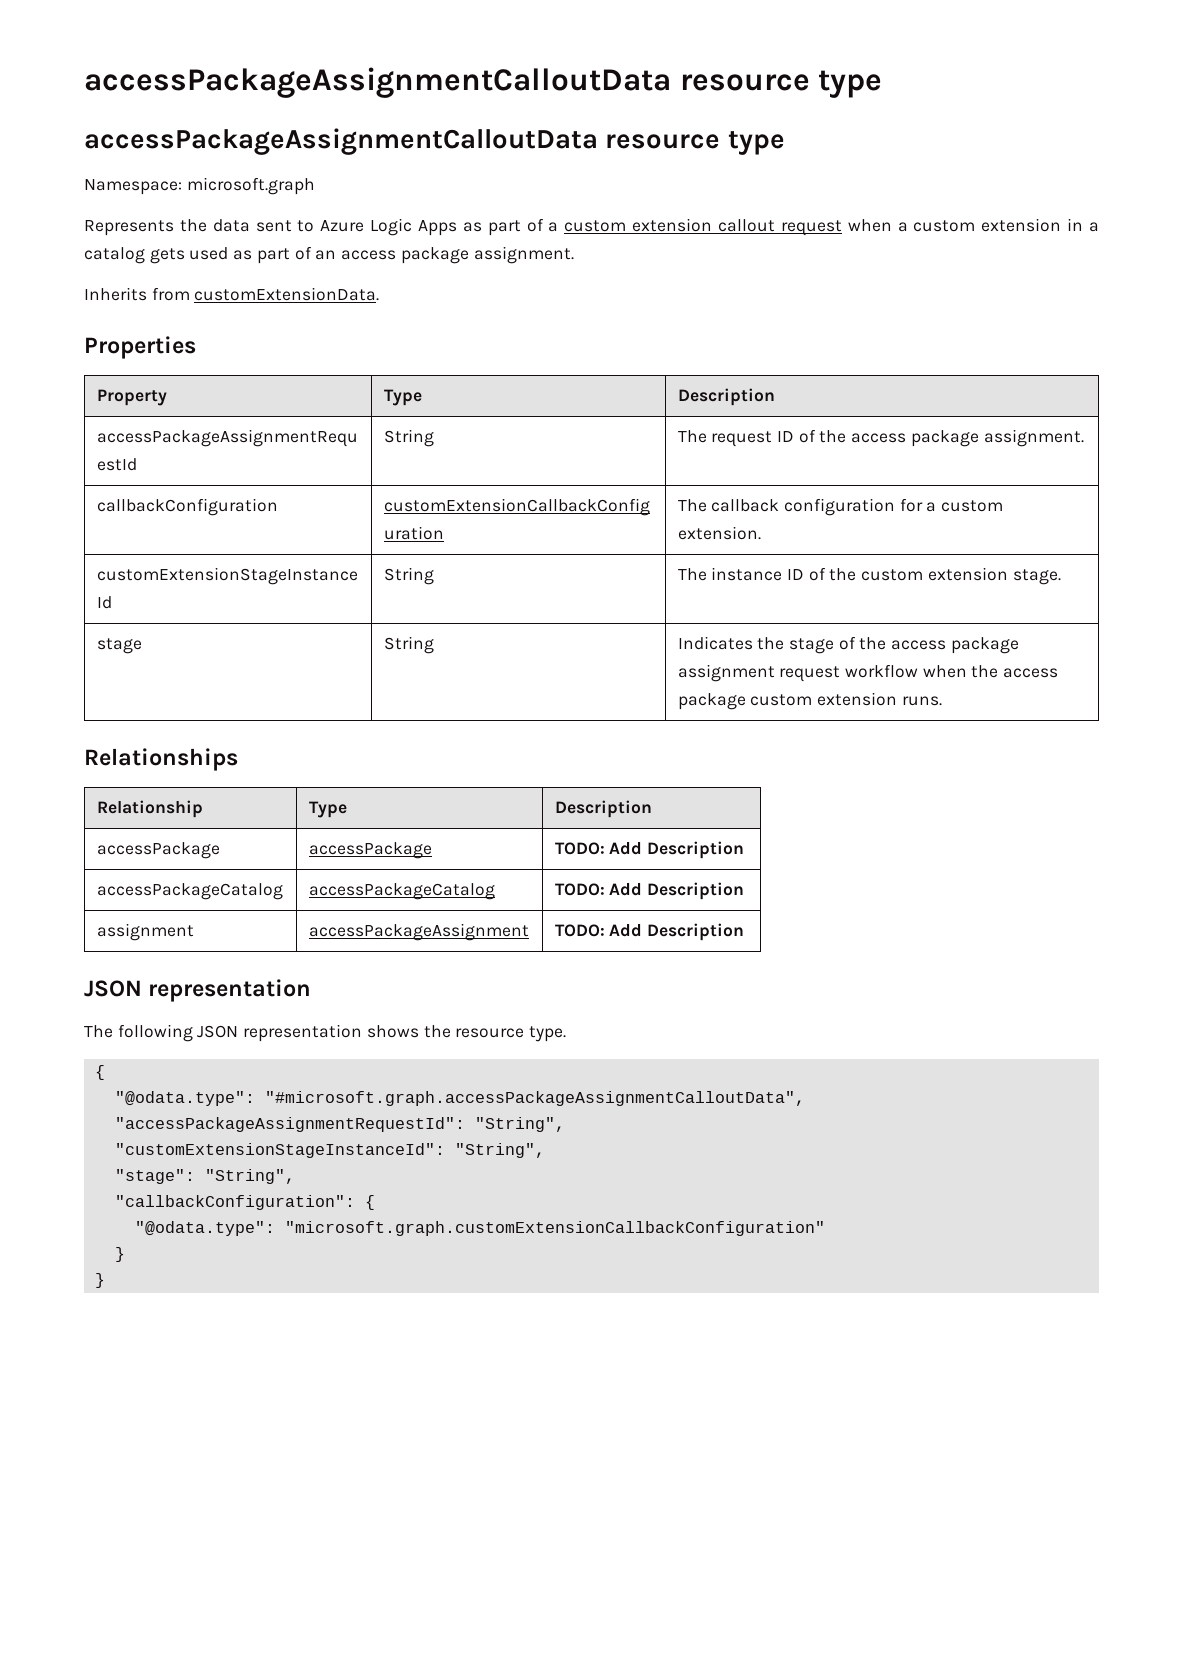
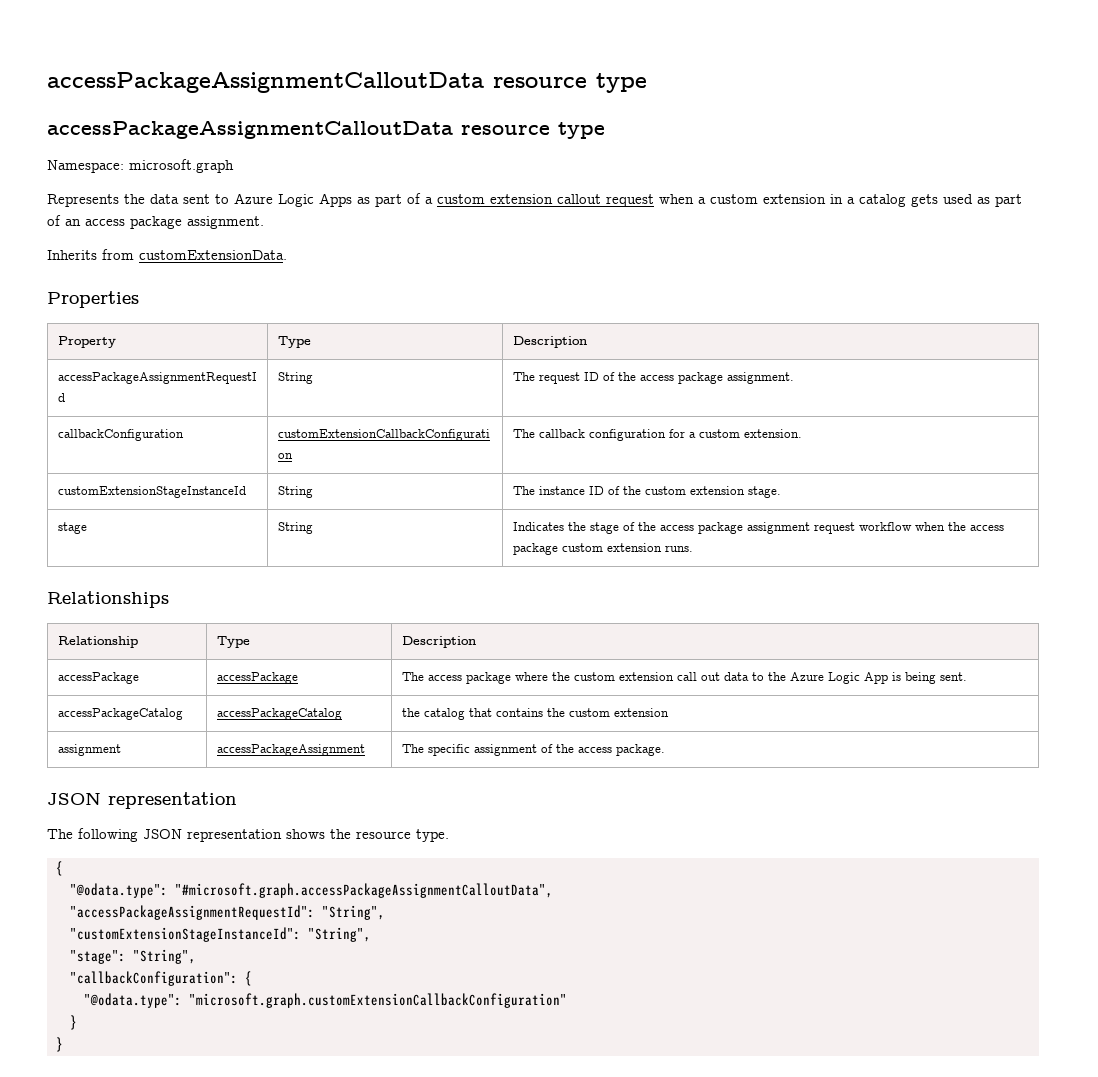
- accessPackage | accessPackage | TODO: Add Description
- accessPackageCatalog | accessPackageCatalog | TODO: Add Description
- assignment | accessPackageAssignment | TODO: Add Description
+ accessPackage | accessPackage | The access package where the custom extension call out data to the Azure Logic App is being sent.
+ accessPackageCatalog | accessPackageCatalog | the catalog that contains the custom extension
+ assignment | accessPackageAssignment | The specific assignment of the access package.

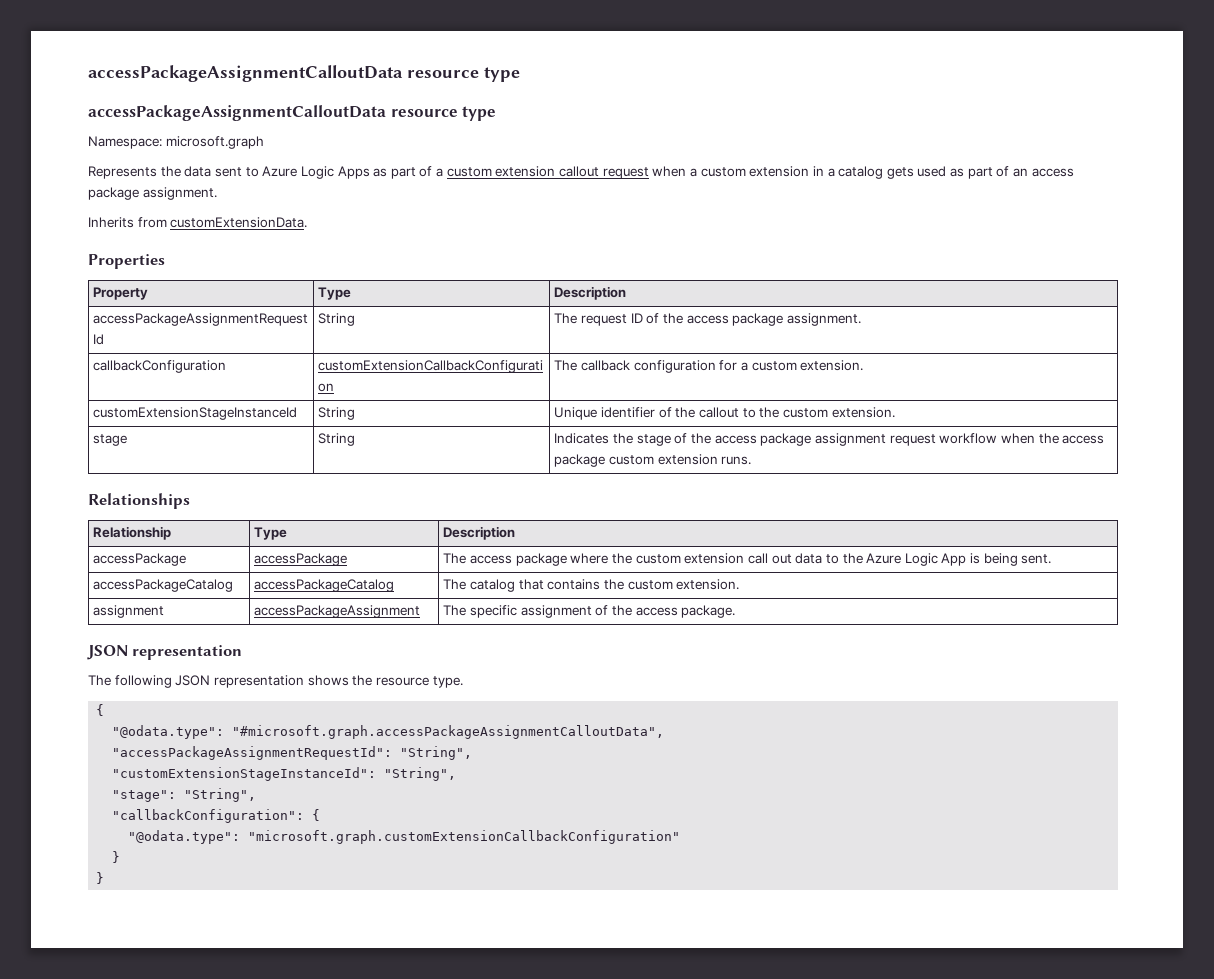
- customExtensionStageInstanceId | String | The instance ID of the custom extension stage.
+ customExtensionStageInstanceId | String | Unique identifier of the callout to the custom extension.
- accessPackageCatalog | accessPackageCatalog | the catalog that contains the custom extension
+ accessPackageCatalog | accessPackageCatalog | The catalog that contains the custom extension.

